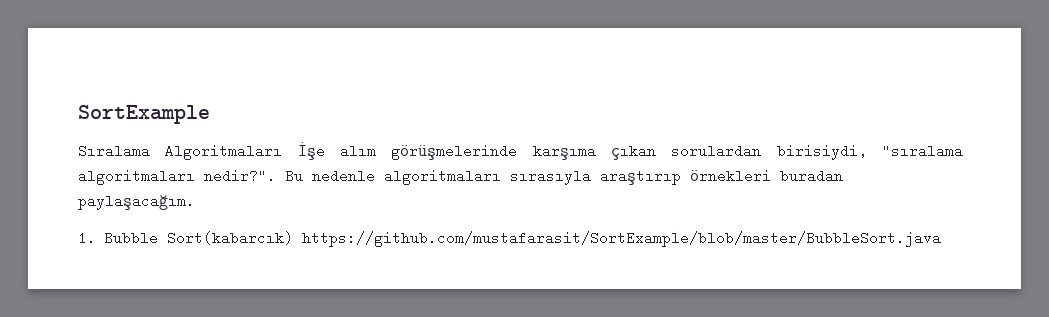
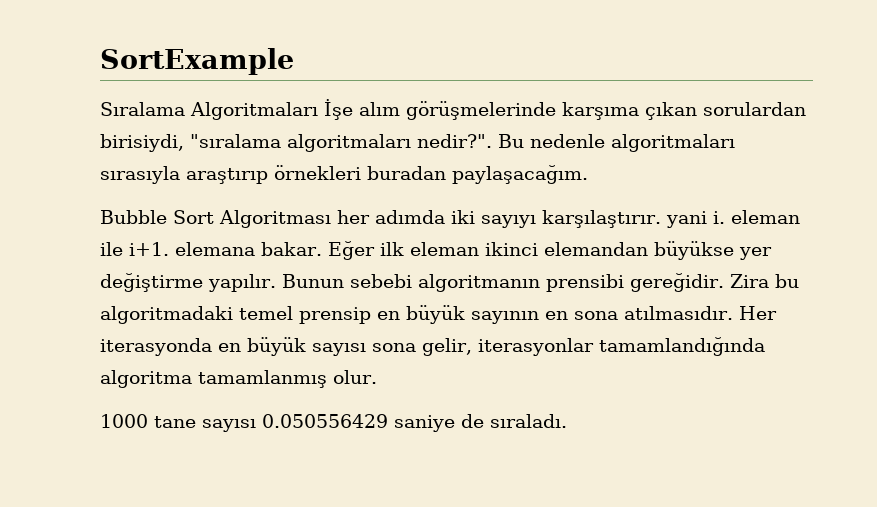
- 1. Bubble Sort(kabarcık) https://github.com/mustafarasit/SortExample/blob/master/BubbleSort.java
+ Bubble Sort Algoritması her adımda iki sayıyı karşılaştırır. yani i. eleman ile i+1. elemana bakar. Eğer ilk eleman ikinci elemandan büyükse yer değiştirme yapılır. Bunun sebebi algoritmanın prensibi gereğidir. Zira bu algoritmadaki temel prensip en büyük sayının en sona atılmasıdır. Her iterasyonda en büyük sayısı sona gelir, iterasyonlar tamamlandığında algoritma tamamlanmış olur.
+ 1000 tane sayısı 0.050556429 saniye de sıraladı.

